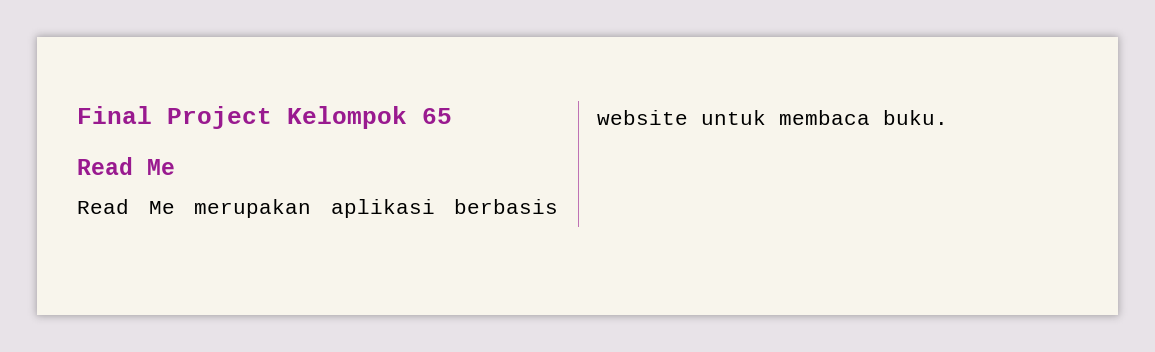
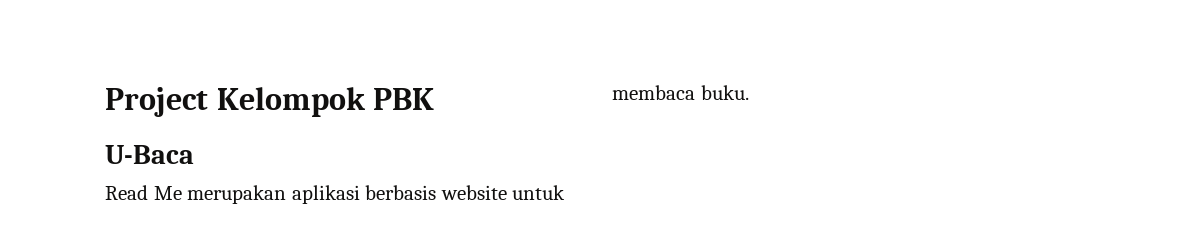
- Final Project Kelompok 65
- Read Me
+ Project Kelompok PBK
+ U-Baca

